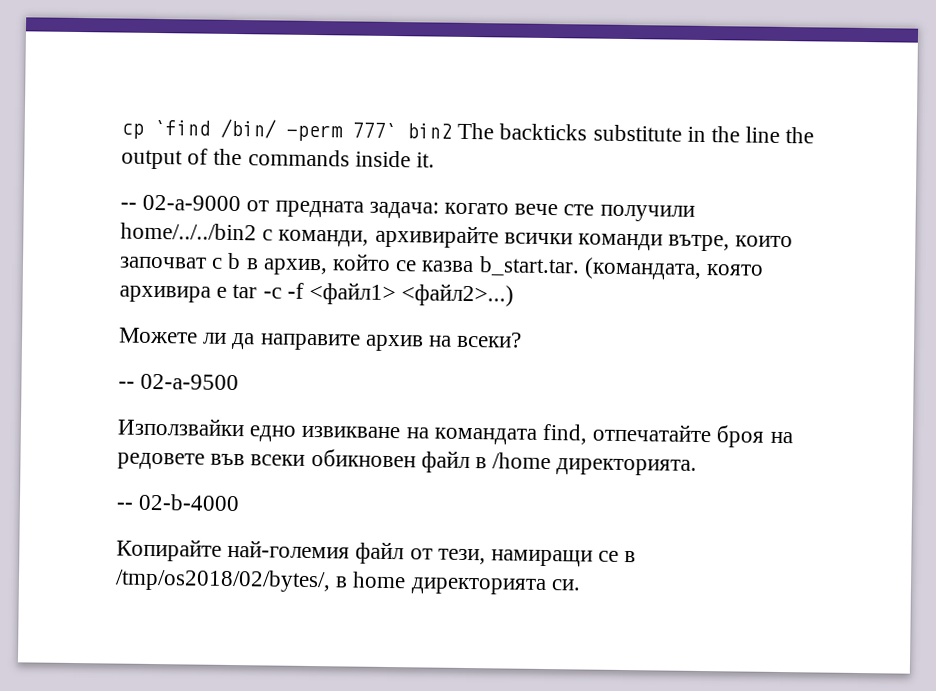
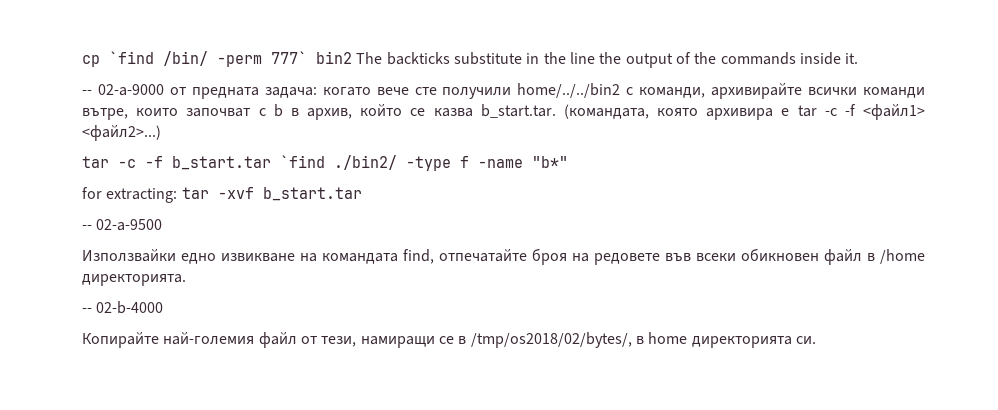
- Можете ли да направите архив на всеки?
+ tar -c -f b_start.tar `find ./bin2/ -type f -name "b*"
+ for extracting: tar -xvf b_start.tar

